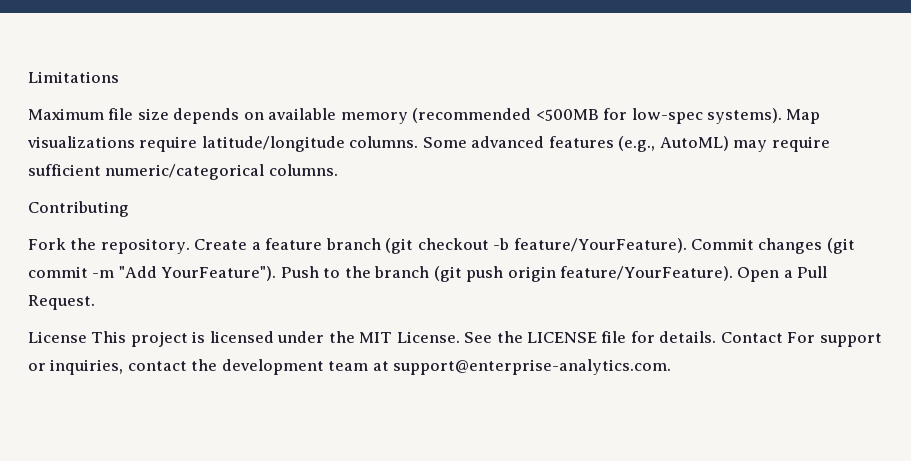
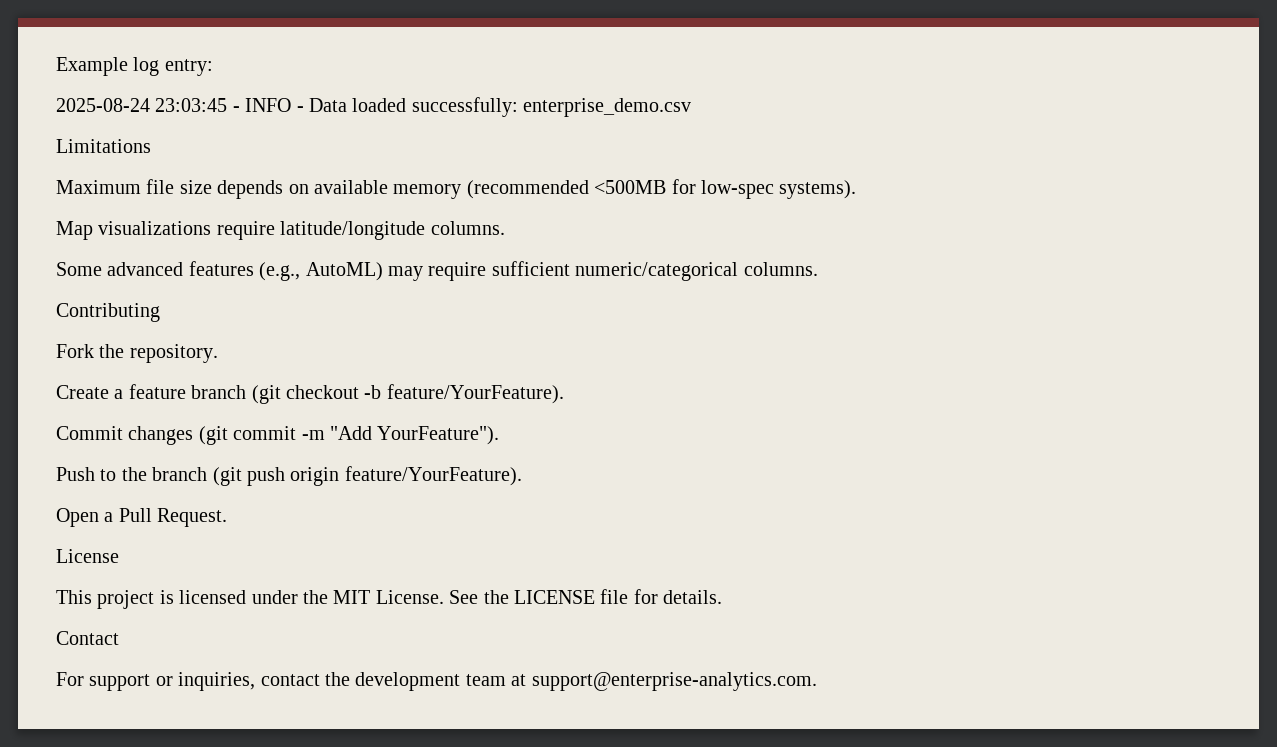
+ Example log entry:
+ 2025-08-24 23:03:45 - INFO - Data loaded successfully: enterprise_demo.csv
- Maximum file size depends on available memory (recommended <500MB for low-spec systems). Map visualizations require latitude/longitude columns. Some advanced features (e.g., AutoML) may require sufficient numeric/categorical columns.
+ Maximum file size depends on available memory (recommended <500MB for low-spec systems).
+ Map visualizations require latitude/longitude columns.
+ Some advanced features (e.g., AutoML) may require sufficient numeric/categorical columns.
- Fork the repository. Create a feature branch (git checkout -b feature/YourFeature). Commit changes (git commit -m "Add YourFeature"). Push to the branch (git push origin feature/YourFeature). Open a Pull Request.
+ Fork the repository.
+ Create a feature branch (git checkout -b feature/YourFeature).
+ Commit changes (git commit -m "Add YourFeature").
+ Push to the branch (git push origin feature/YourFeature).
+ Open a Pull Request.
- License This project is licensed under the MIT License.
+ License
+ This project is licensed under the MIT License.
- See the LICENSE file for details. Contact For support or inquiries, contact the development team at support@enterprise-analytics.com.
+ See the LICENSE file for details.
+ Contact
+ For support or inquiries, contact the development team at support@enterprise-analytics.com.

